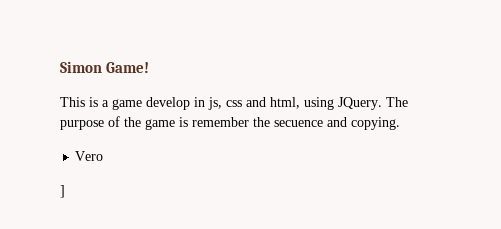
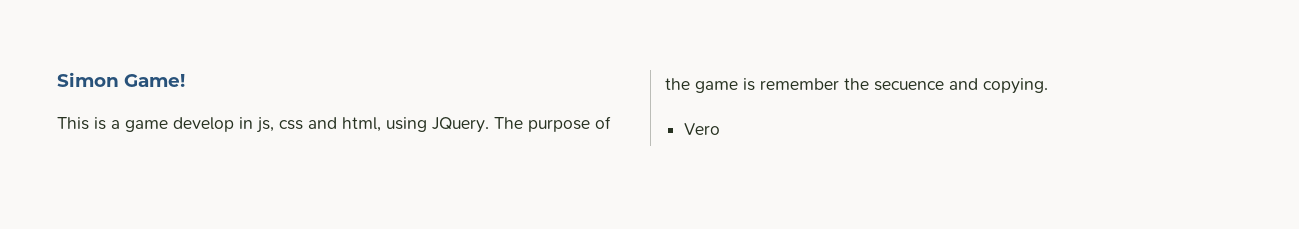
- ]

